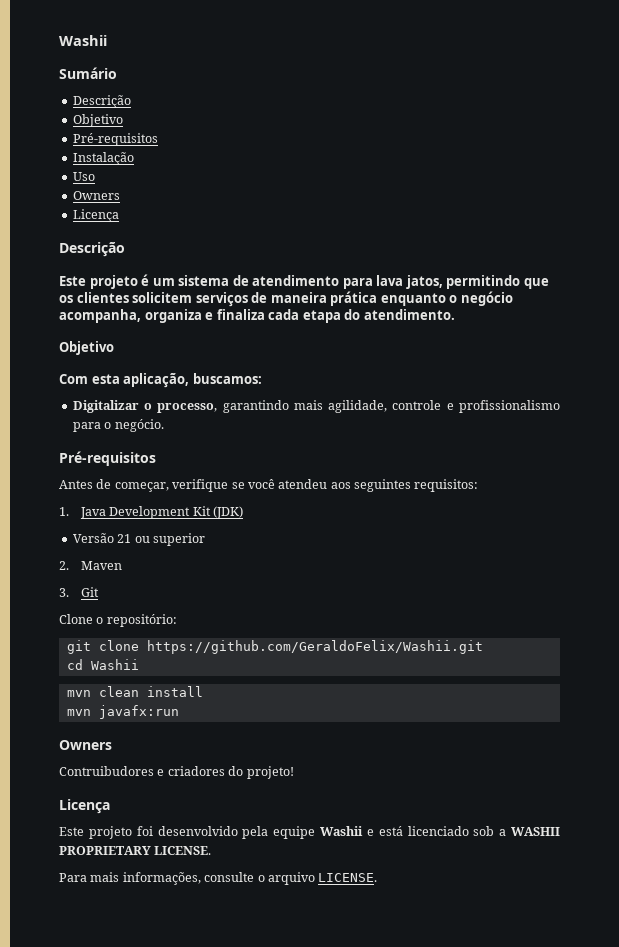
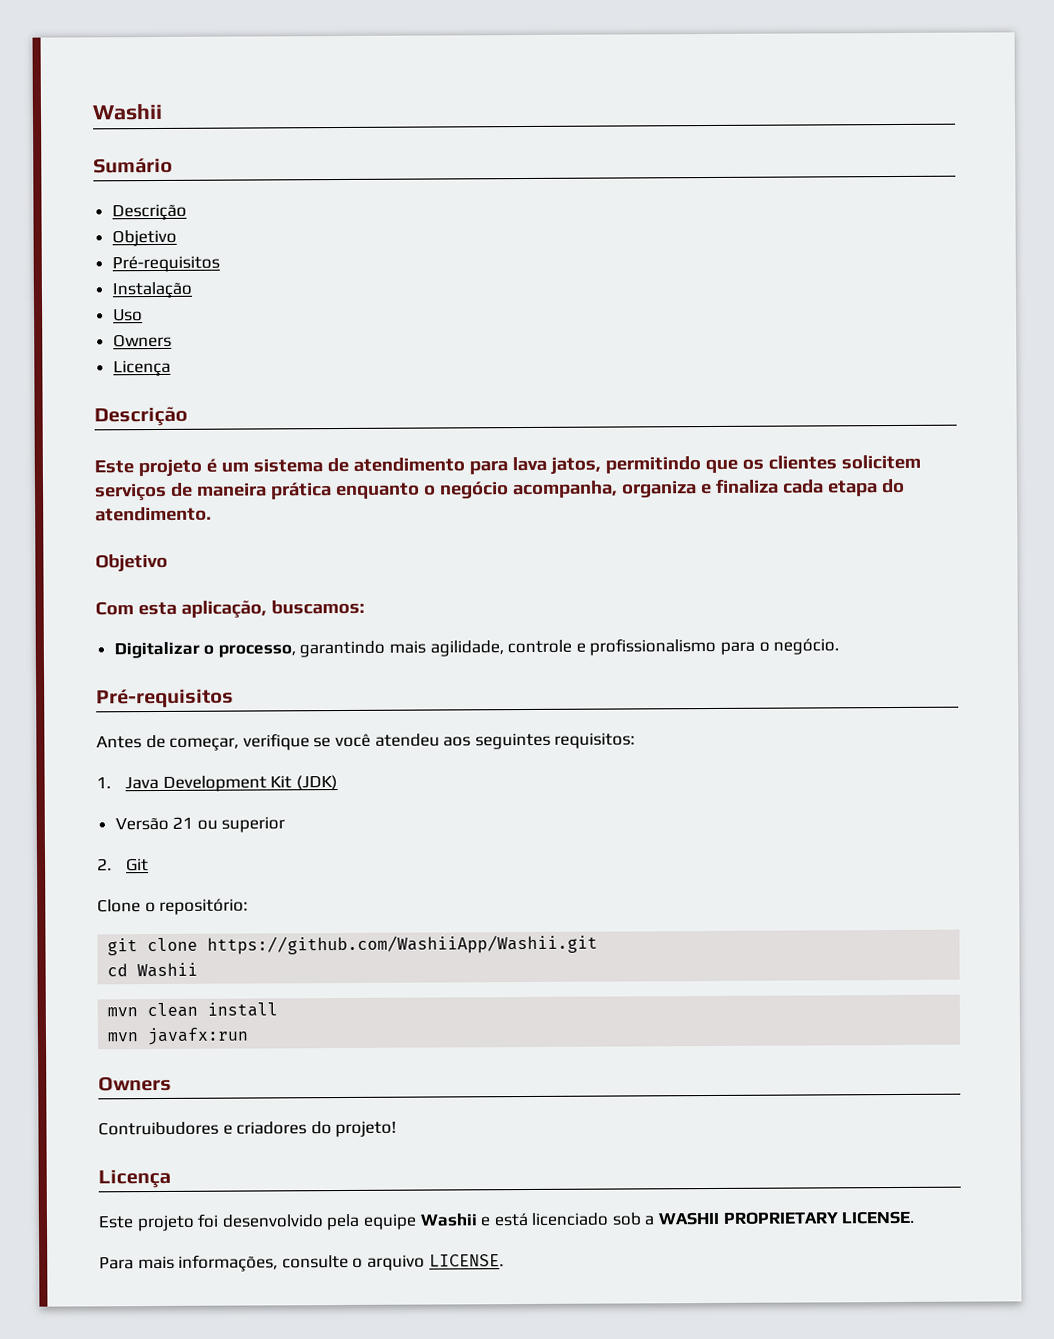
- 2. Maven
- 3. Git
+ 2. Git
- git clone https://github.com/GeraldoFelix/Washii.git
+ git clone https://github.com/WashiiApp/Washii.git

